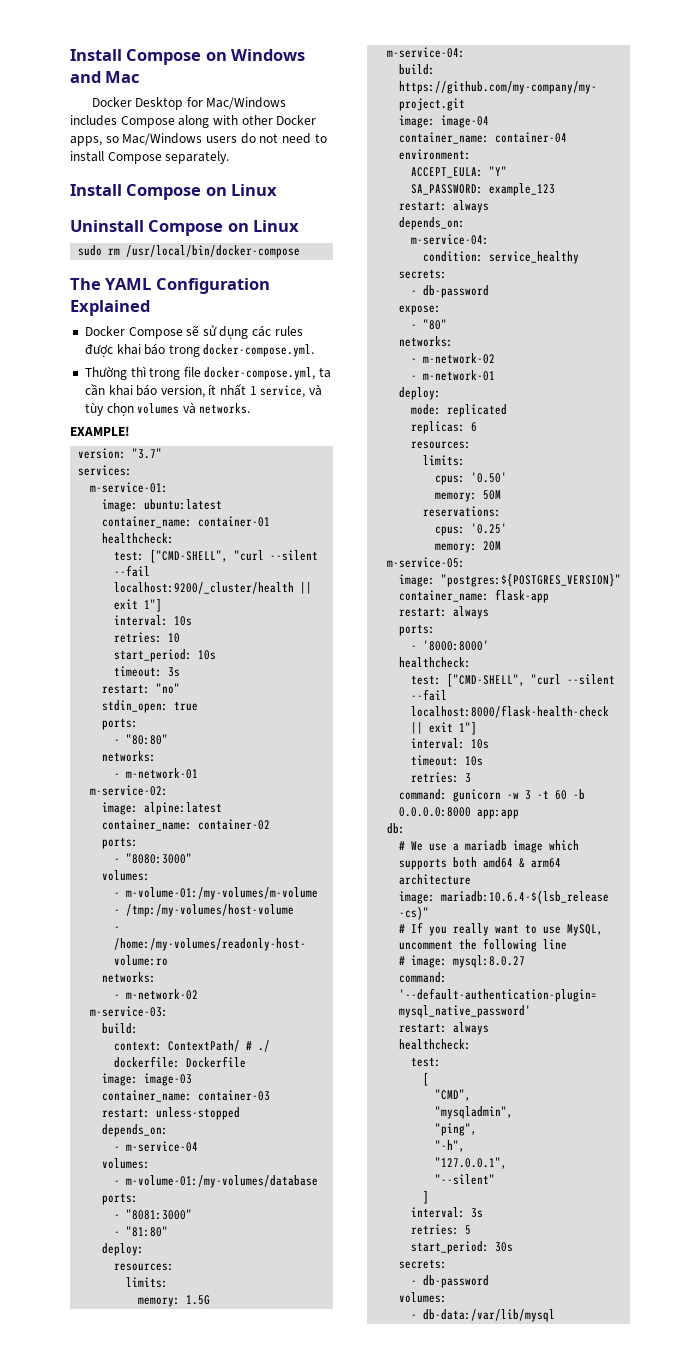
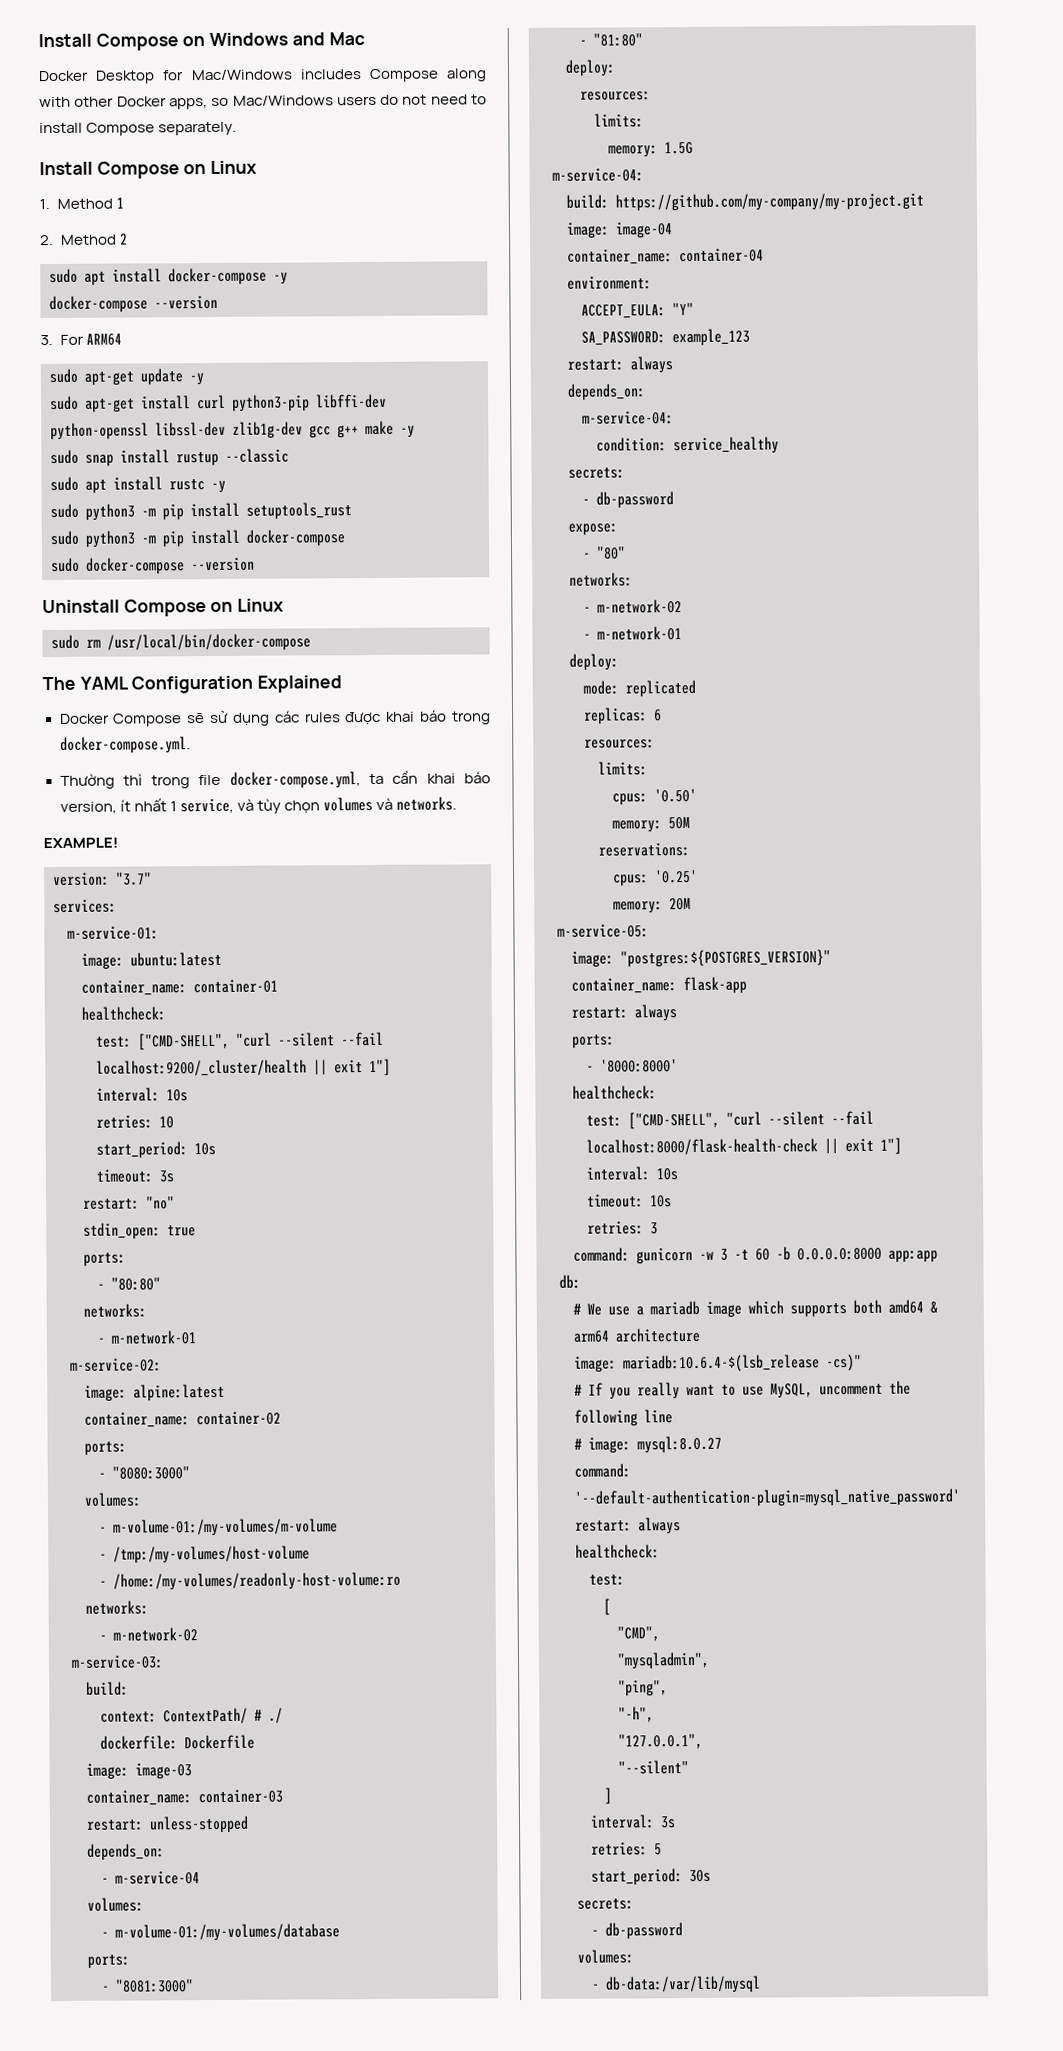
+ 1. Method 1
+ 2. Method 2
+ sudo apt install docker-compose -y
+ docker-compose --version
+ 3. For ARM64
+ sudo apt-get update -y
+ sudo apt-get install curl python3-pip libffi-dev python-openssl libssl-dev zlib1g-dev gcc g++ make -y
+ sudo snap install rustup --classic
+ sudo apt install rustc -y
+ sudo python3 -m pip install setuptools_rust
+ sudo python3 -m pip install docker-compose
+ sudo docker-compose --version

